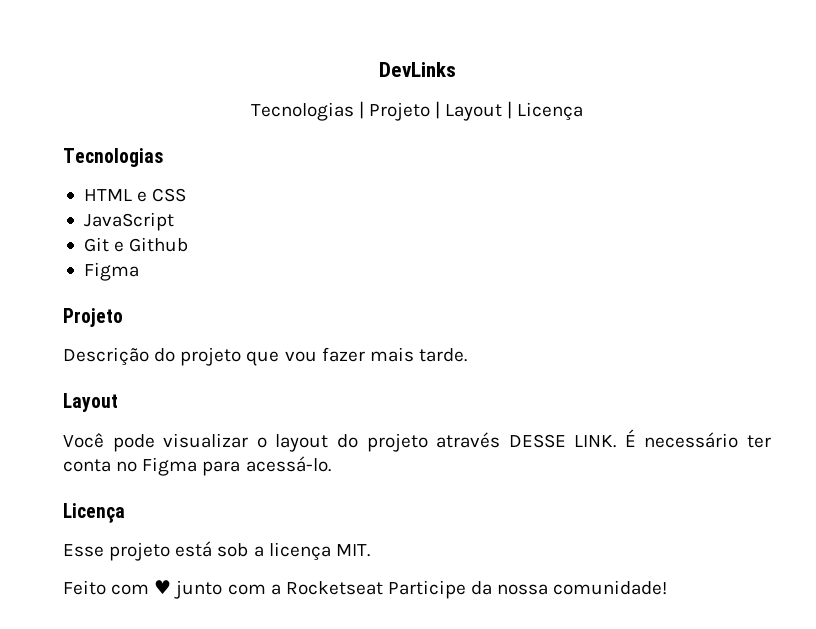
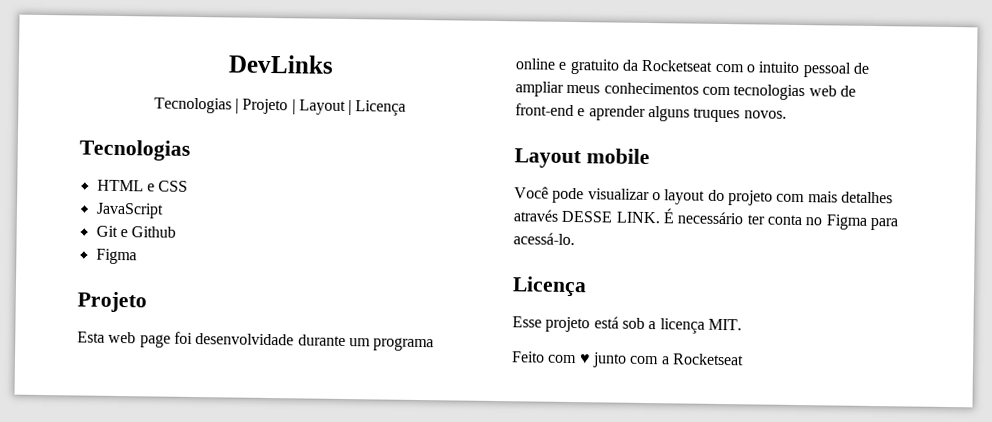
- Descrição do projeto que vou fazer mais tarde.
- Layout
+ Esta web page foi desenvolvidade durante um programa online e gratuito da Rocketseat com o intuito pessoal de ampliar meus conhecimentos com tecnologias web de front-end e aprender alguns truques novos.
+ Layout mobile
- Você pode visualizar o layout do projeto através DESSE LINK.
+ Você pode visualizar o layout do projeto com mais detalhes através DESSE LINK.
- Feito com ♥ junto com a Rocketseat Participe da nossa comunidade!
+ Feito com ♥ junto com a Rocketseat

